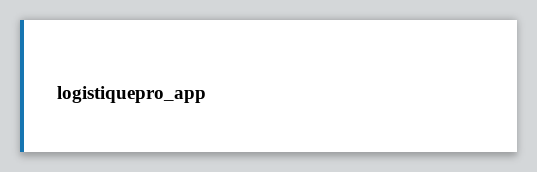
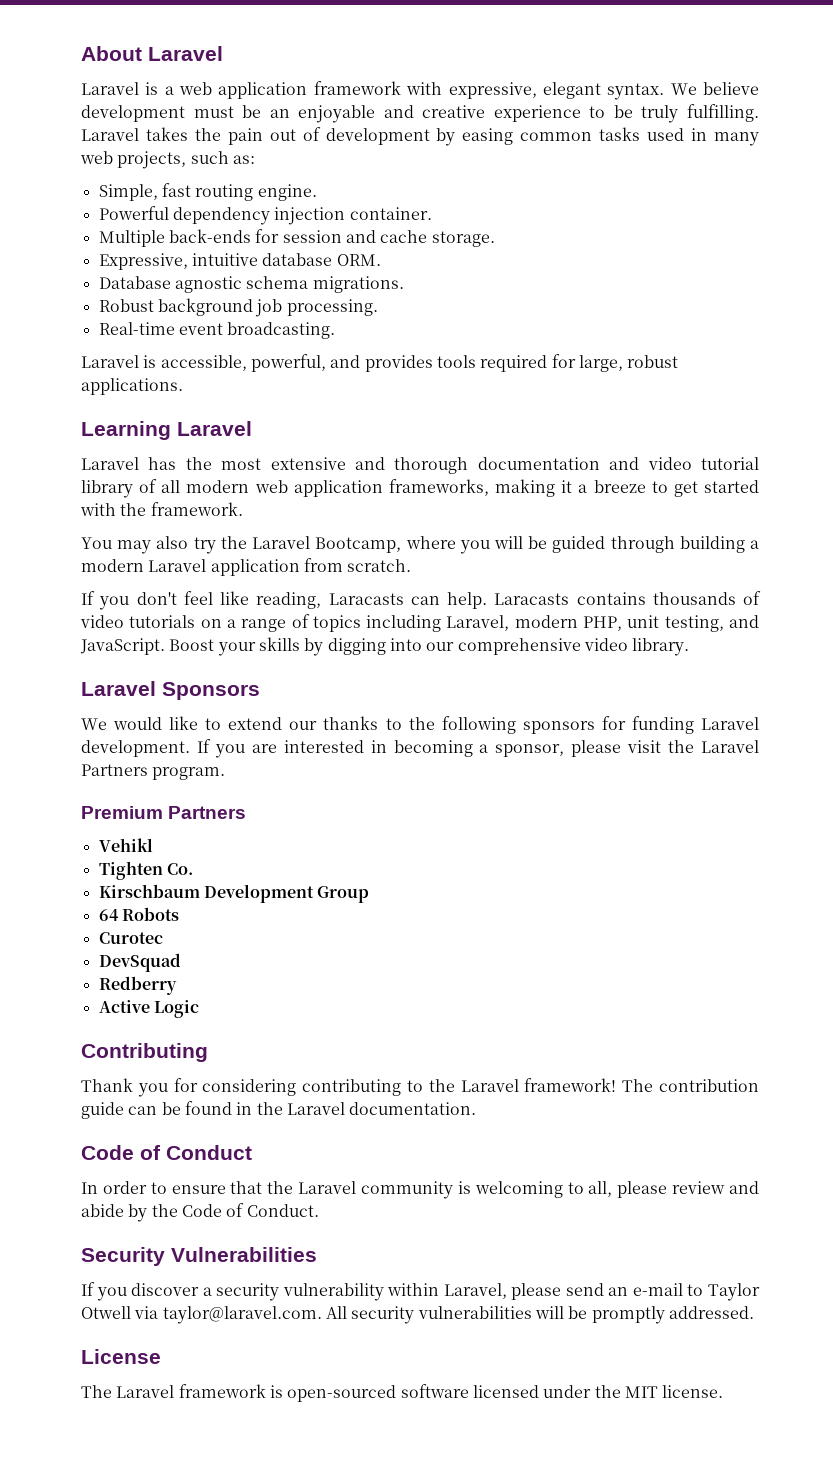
- logistiquepro_app
+ About Laravel
+ Laravel is a web application framework with expressive, elegant syntax. We believe development must be an enjoyable and creative experience to be truly fulfilling. Laravel takes the pain out of development by easing common tasks used in many web projects, such as:
+ Simple, fast routing engine.
+ Powerful dependency injection container.
+ Multiple back-ends for session and cache storage.
+ Expressive, intuitive database ORM.
+ Database agnostic schema migrations.
+ Robust background job processing.
+ Real-time event broadcasting.
+ Laravel is accessible, powerful, and provides tools required for large, robust applications.
+ Learning Laravel
+ Laravel has the most extensive and thorough documentation and video tutorial library of all modern web application frameworks, making it a breeze to get started with the framework.
+ You may also try the Laravel Bootcamp, where you will be guided through building a modern Laravel application from scratch.
+ If you don't feel like reading, Laracasts can help. Laracasts contains thousands of video tutorials on a range of topics including Laravel, modern PHP, unit testing, and JavaScript. Boost your skills by digging into our comprehensive video library.
+ Laravel Sponsors
+ We would like to extend our thanks to the following sponsors for funding Laravel development. If you are interested in becoming a sponsor, please visit the Laravel Partners program.
+ Premium Partners
+ Vehikl
+ Tighten Co.
+ Kirschbaum Development Group
+ 64 Robots
+ Curotec
+ DevSquad
+ Redberry
+ Active Logic
+ Contributing
+ Thank you for considering contributing to the Laravel framework! The contribution guide can be found in the Laravel documentation.
+ Code of Conduct
+ In order to ensure that the Laravel community is welcoming to all, please review and abide by the Code of Conduct.
+ Security Vulnerabilities
+ If you discover a security vulnerability within Laravel, please send an e-mail to Taylor Otwell via taylor@laravel.com. All security vulnerabilities will be promptly addressed.
+ License
+ The Laravel framework is open-sourced software licensed under the MIT license.

